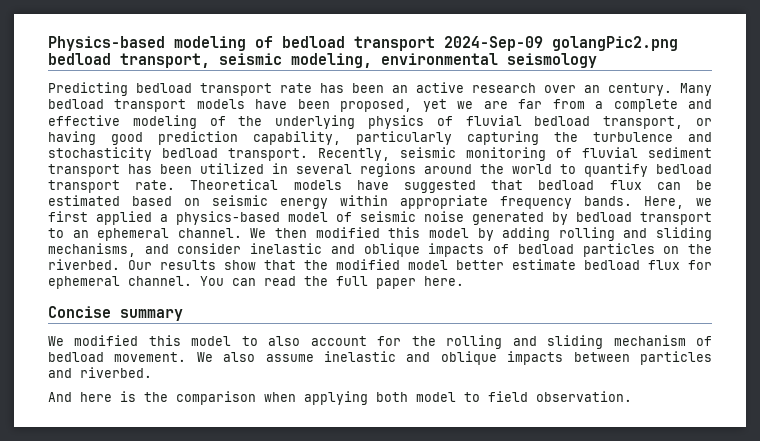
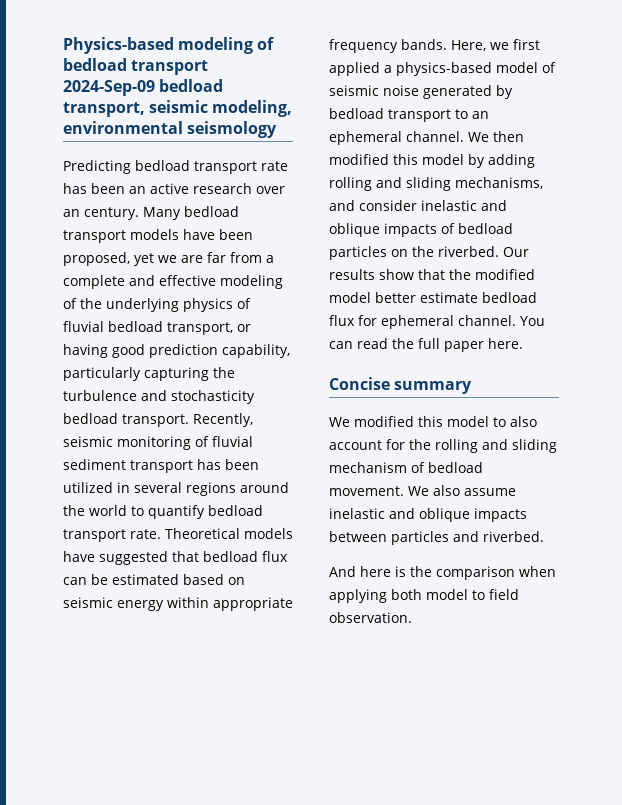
- Physics-based modeling of bedload transport 2024-Sep-09 golangPic2.png bedload transport, seismic modeling, environmental seismology
+ Physics-based modeling of bedload transport 2024-Sep-09 bedload transport, seismic modeling, environmental seismology

